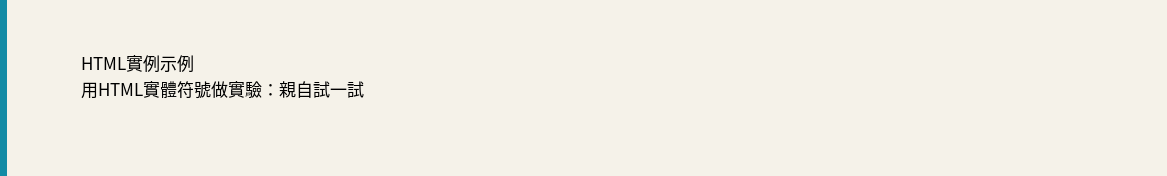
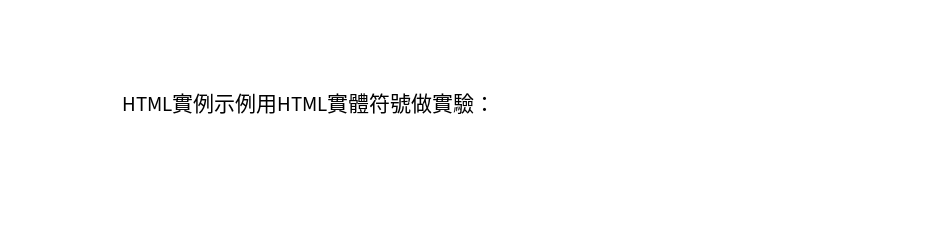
- HTML實例示例
- 用HTML實體符號做實驗：親自試一試
+ HTML實例示例用HTML實體符號做實驗：

